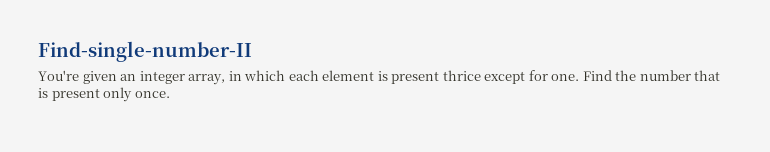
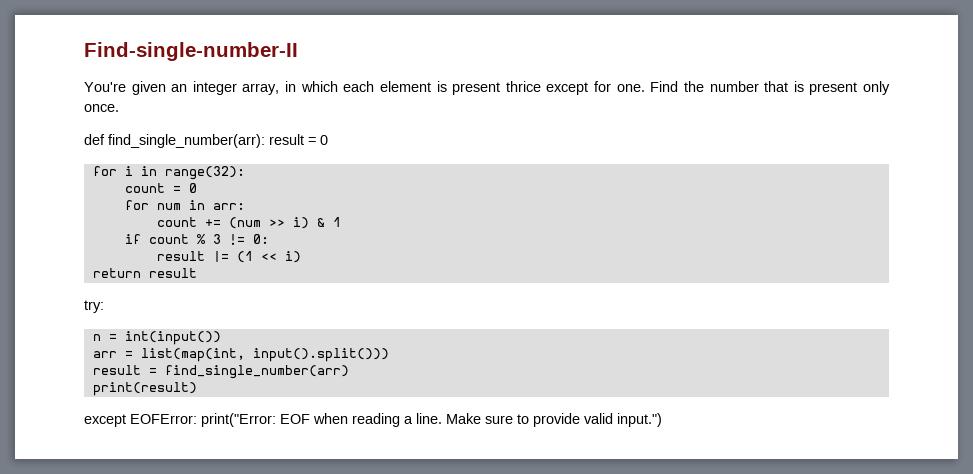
+ def find_single_number(arr): result = 0
+ for i in range(32):
+ count = 0
+ for num in arr:
+ count += (num >> i) & 1
+ if count % 3 != 0:
+ result |= (1 << i)
+ return result
+ try:
+ n = int(input())
+ arr = list(map(int, input().split()))
+ result = find_single_number(arr)
+ print(result)
+ except EOFError: print("Error: EOF when reading a line. Make sure to provide valid input.")

